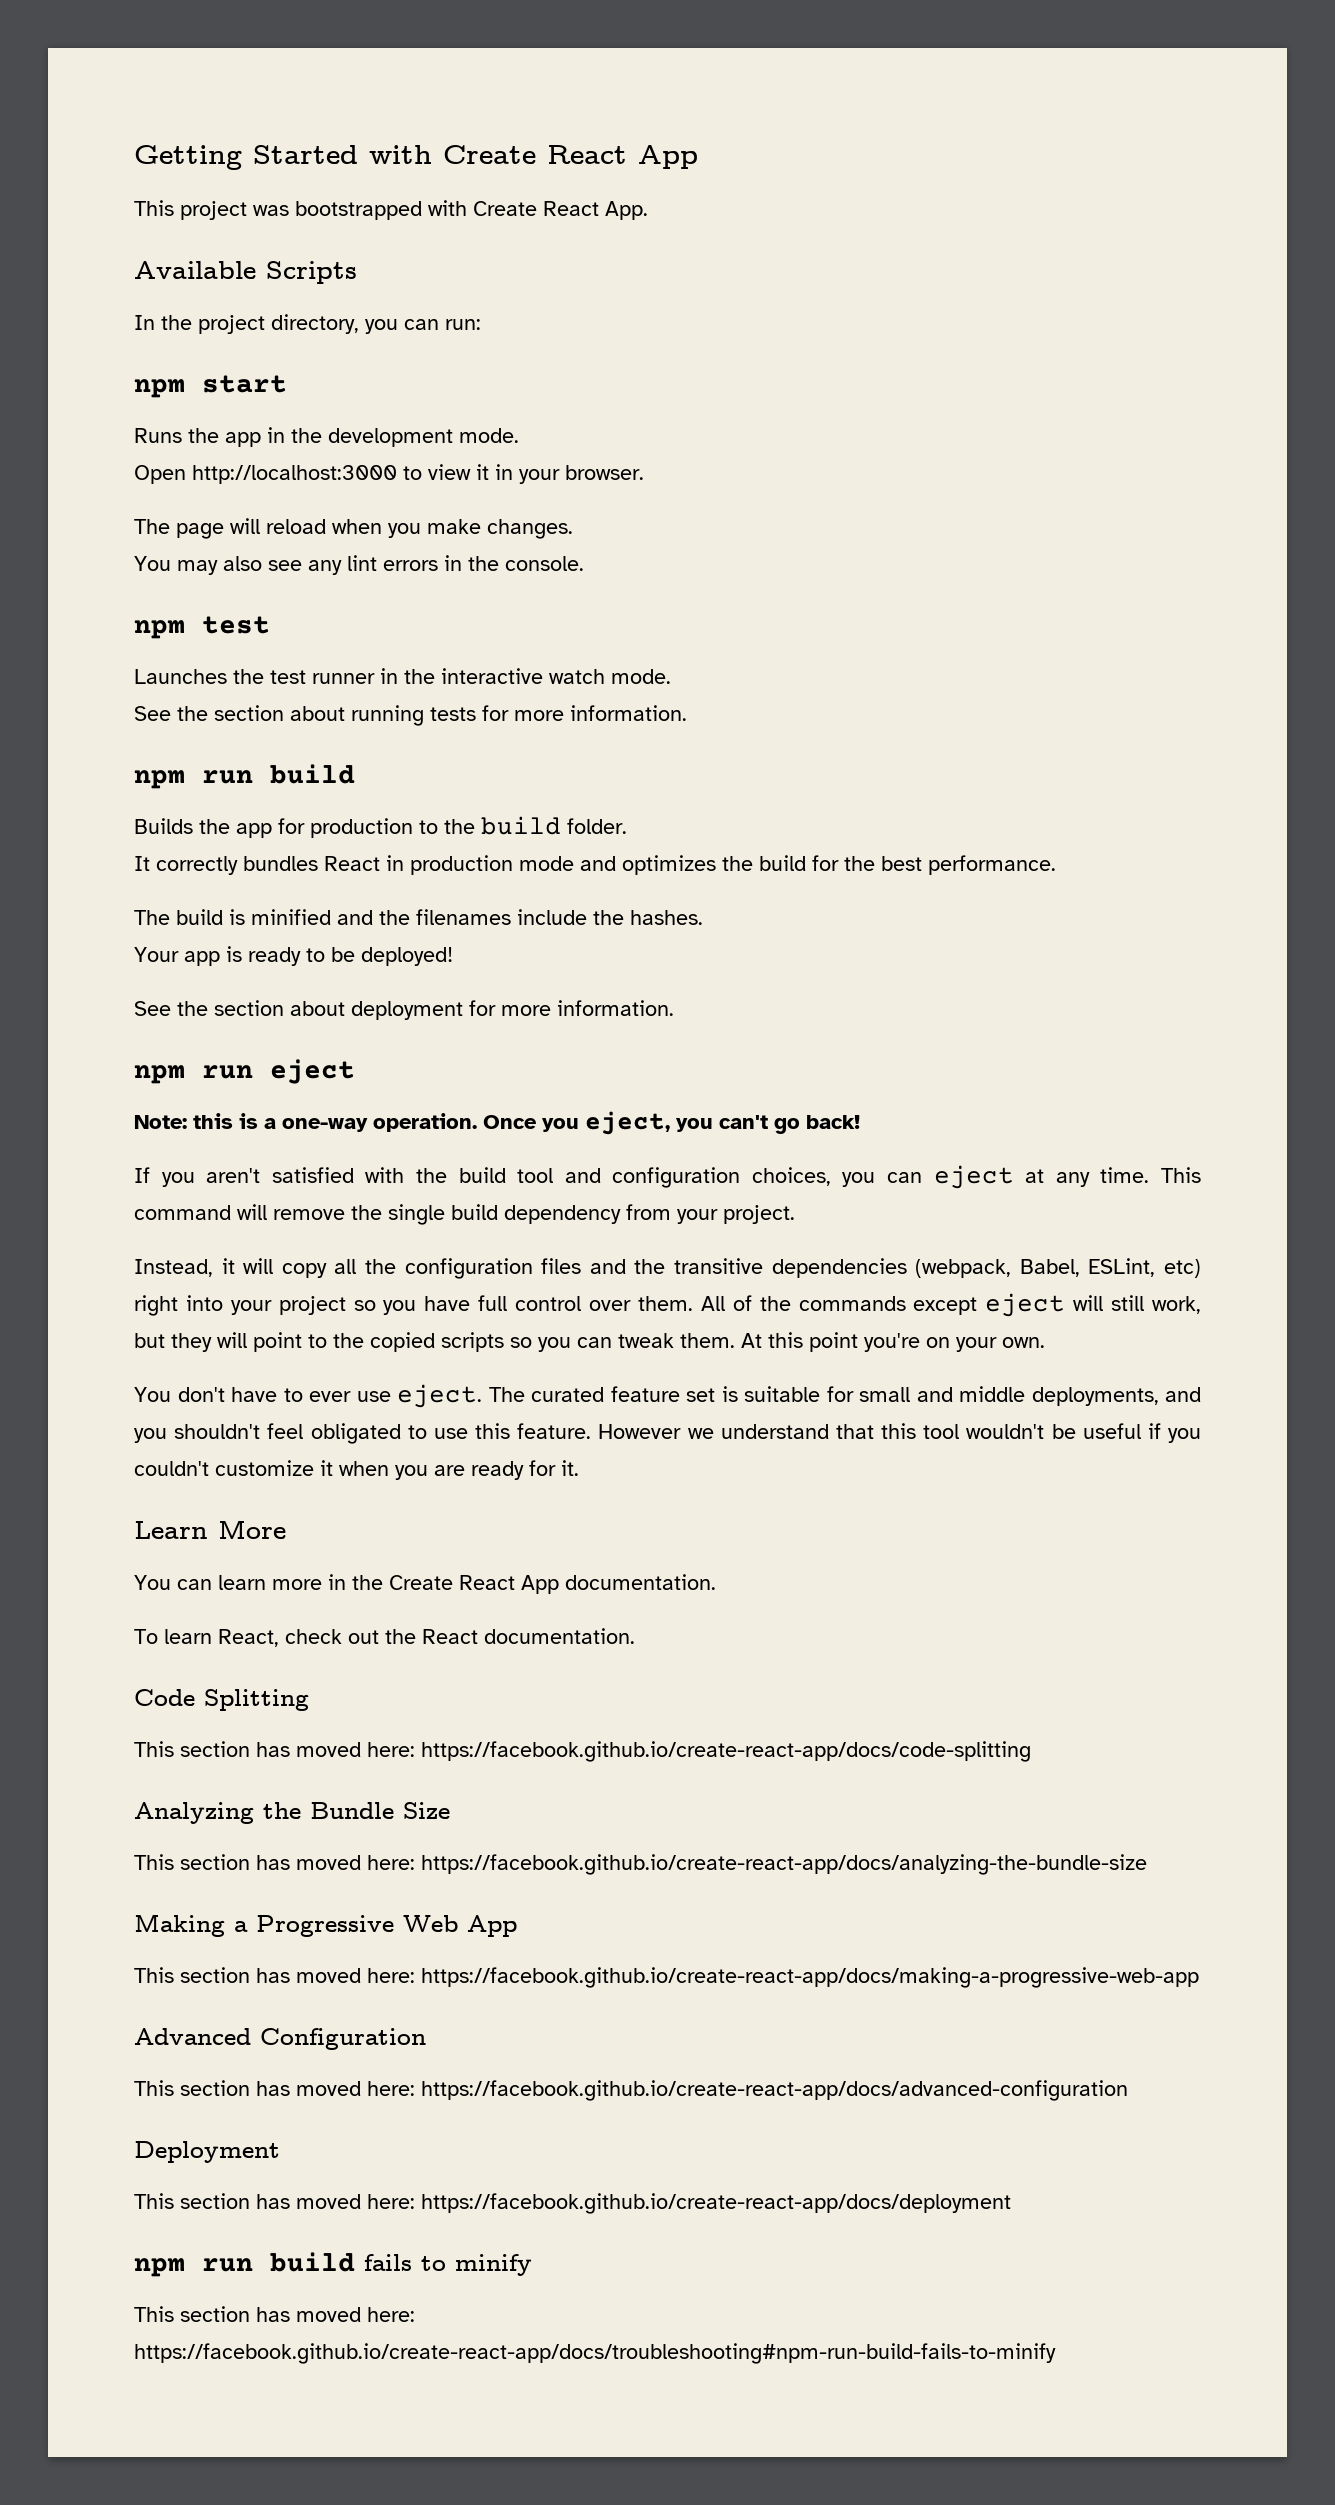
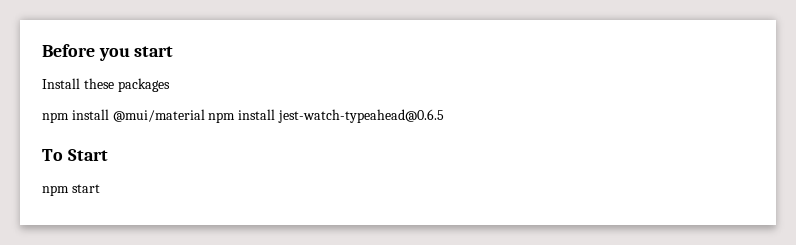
- Getting Started with Create React App
- This project was bootstrapped with Create React App.
- Available Scripts
- In the project directory, you can run:
+ Before you start
+ Install these packages
+ npm install @mui/material npm install jest-watch-typeahead@0.6.5
+ To Start
  npm start
- Runs the app in the development mode.
- Open http://localhost:3000 to view it in your browser.
- The page will reload when you make changes.
- You may also see any lint errors in the console.
- npm test
- Launches the test runner in the interactive watch mode.
- See the section about running tests for more information.
- npm run build
- Builds the app for production to the build folder.
- It correctly bundles React in production mode and optimizes the build for the best performance.
- The build is minified and the filenames include the hashes.
- Your app is ready to be deployed!
- See the section about deployment for more information.
- npm run eject
- Note: this is a one-way operation. Once you eject, you can't go back!
- If you aren't satisfied with the build tool and configuration choices, you can eject at any time. This command will remove the single build dependency from your project.
- Instead, it will copy all the configuration files and the transitive dependencies (webpack, Babel, ESLint, etc) right into your project so you have full control over them. All of the commands except eject will still work, but they will point to the copied scripts so you can tweak them. At this point you're on your own.
- You don't have to ever use eject. The curated feature set is suitable for small and middle deployments, and you shouldn't feel obligated to use this feature. However we understand that this tool wouldn't be useful if you couldn't customize it when you are ready for it.
- Learn More
- You can learn more in the Create React App documentation.
- To learn React, check out the React documentation.
- Code Splitting
- This section has moved here: https://facebook.github.io/create-react-app/docs/code-splitting
- Analyzing the Bundle Size
- This section has moved here: https://facebook.github.io/create-react-app/docs/analyzing-the-bundle-size
- Making a Progressive Web App
- This section has moved here: https://facebook.github.io/create-react-app/docs/making-a-progressive-web-app
- Advanced Configuration
- This section has moved here: https://facebook.github.io/create-react-app/docs/advanced-configuration
- Deployment
- This section has moved here: https://facebook.github.io/create-react-app/docs/deployment
- npm run build fails to minify
- This section has moved here: https://facebook.github.io/create-react-app/docs/troubleshooting#npm-run-build-fails-to-minify

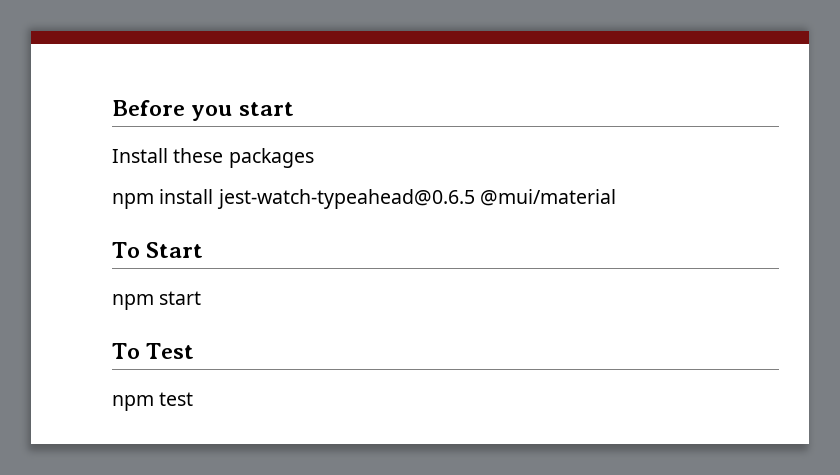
- npm install @mui/material npm install jest-watch-typeahead@0.6.5
+ npm install jest-watch-typeahead@0.6.5 @mui/material
+ To Test
+ npm test

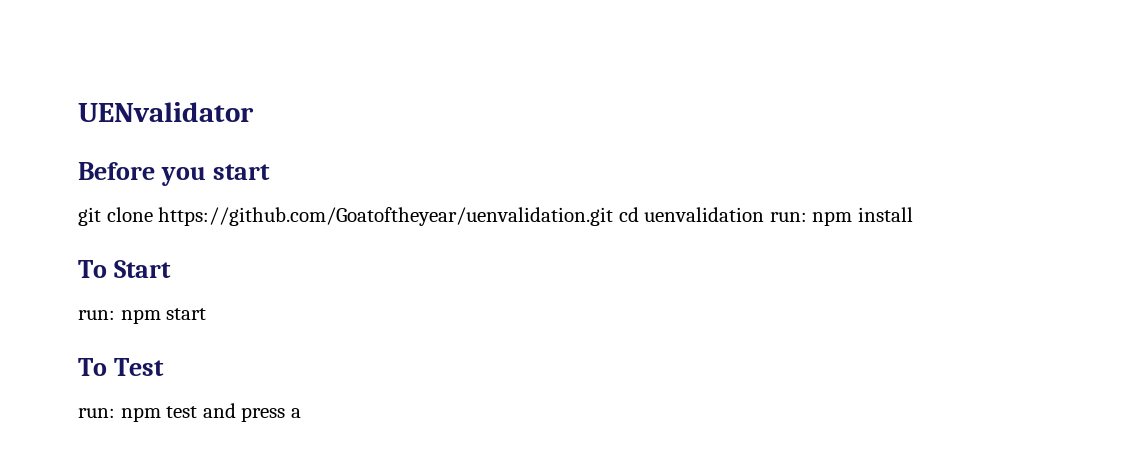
+ UENvalidator
- Install these packages
- npm install jest-watch-typeahead@0.6.5 @mui/material
+ git clone https://github.com/Goatoftheyear/uenvalidation.git cd uenvalidation run: npm install
- npm start
+ run: npm start
- npm test
+ run: npm test and press a

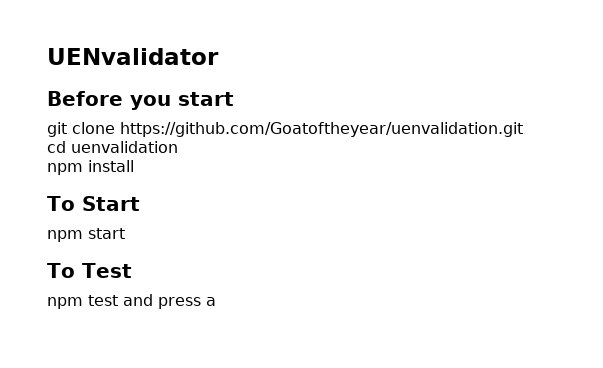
- git clone https://github.com/Goatoftheyear/uenvalidation.git cd uenvalidation run: npm install
+ git clone https://github.com/Goatoftheyear/uenvalidation.git
+ cd uenvalidation
+ npm install
- run: npm start
+ npm start
- run: npm test and press a
+ npm test and press a

